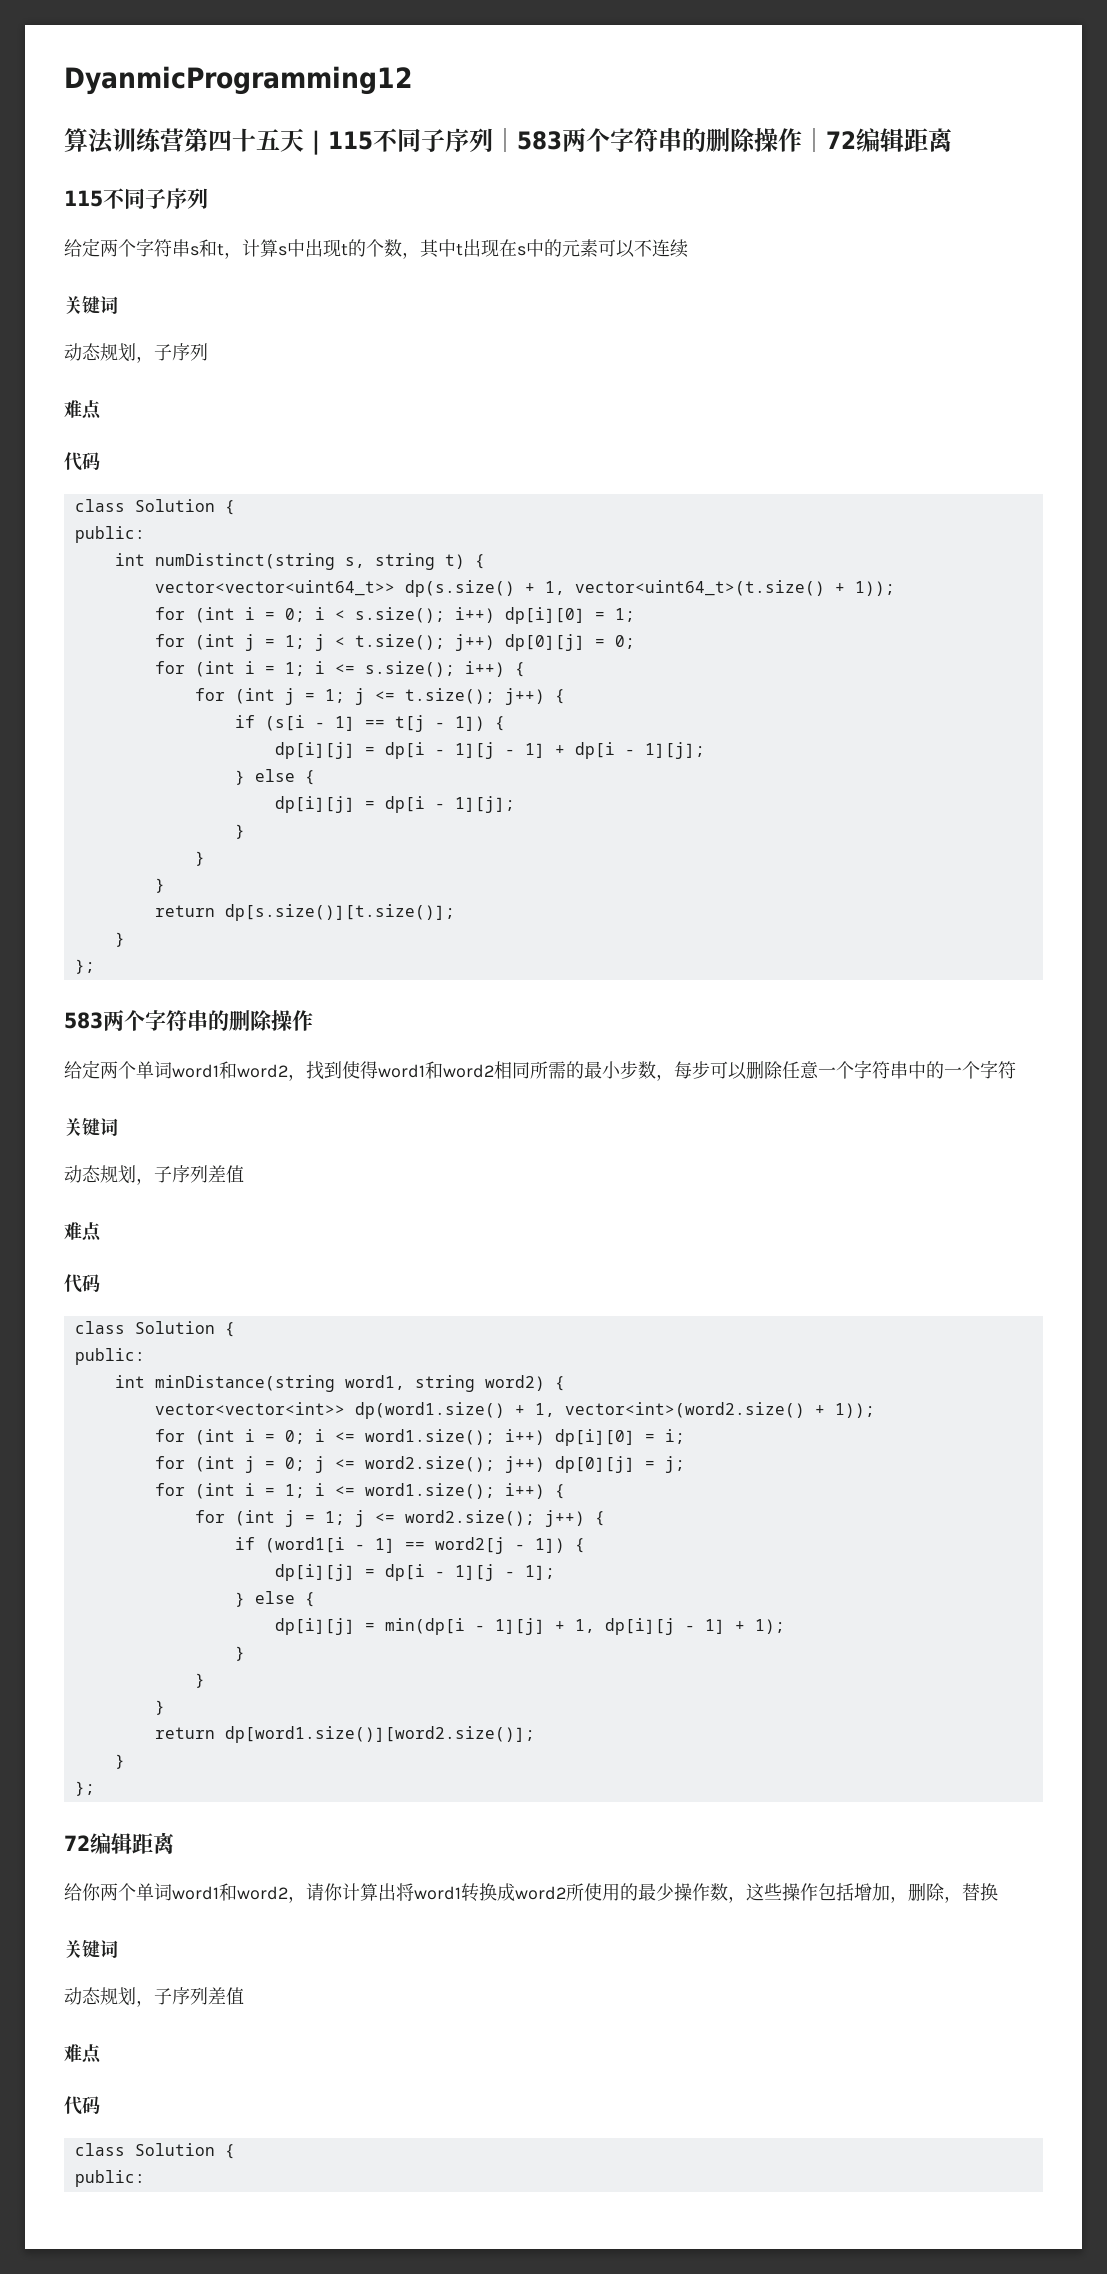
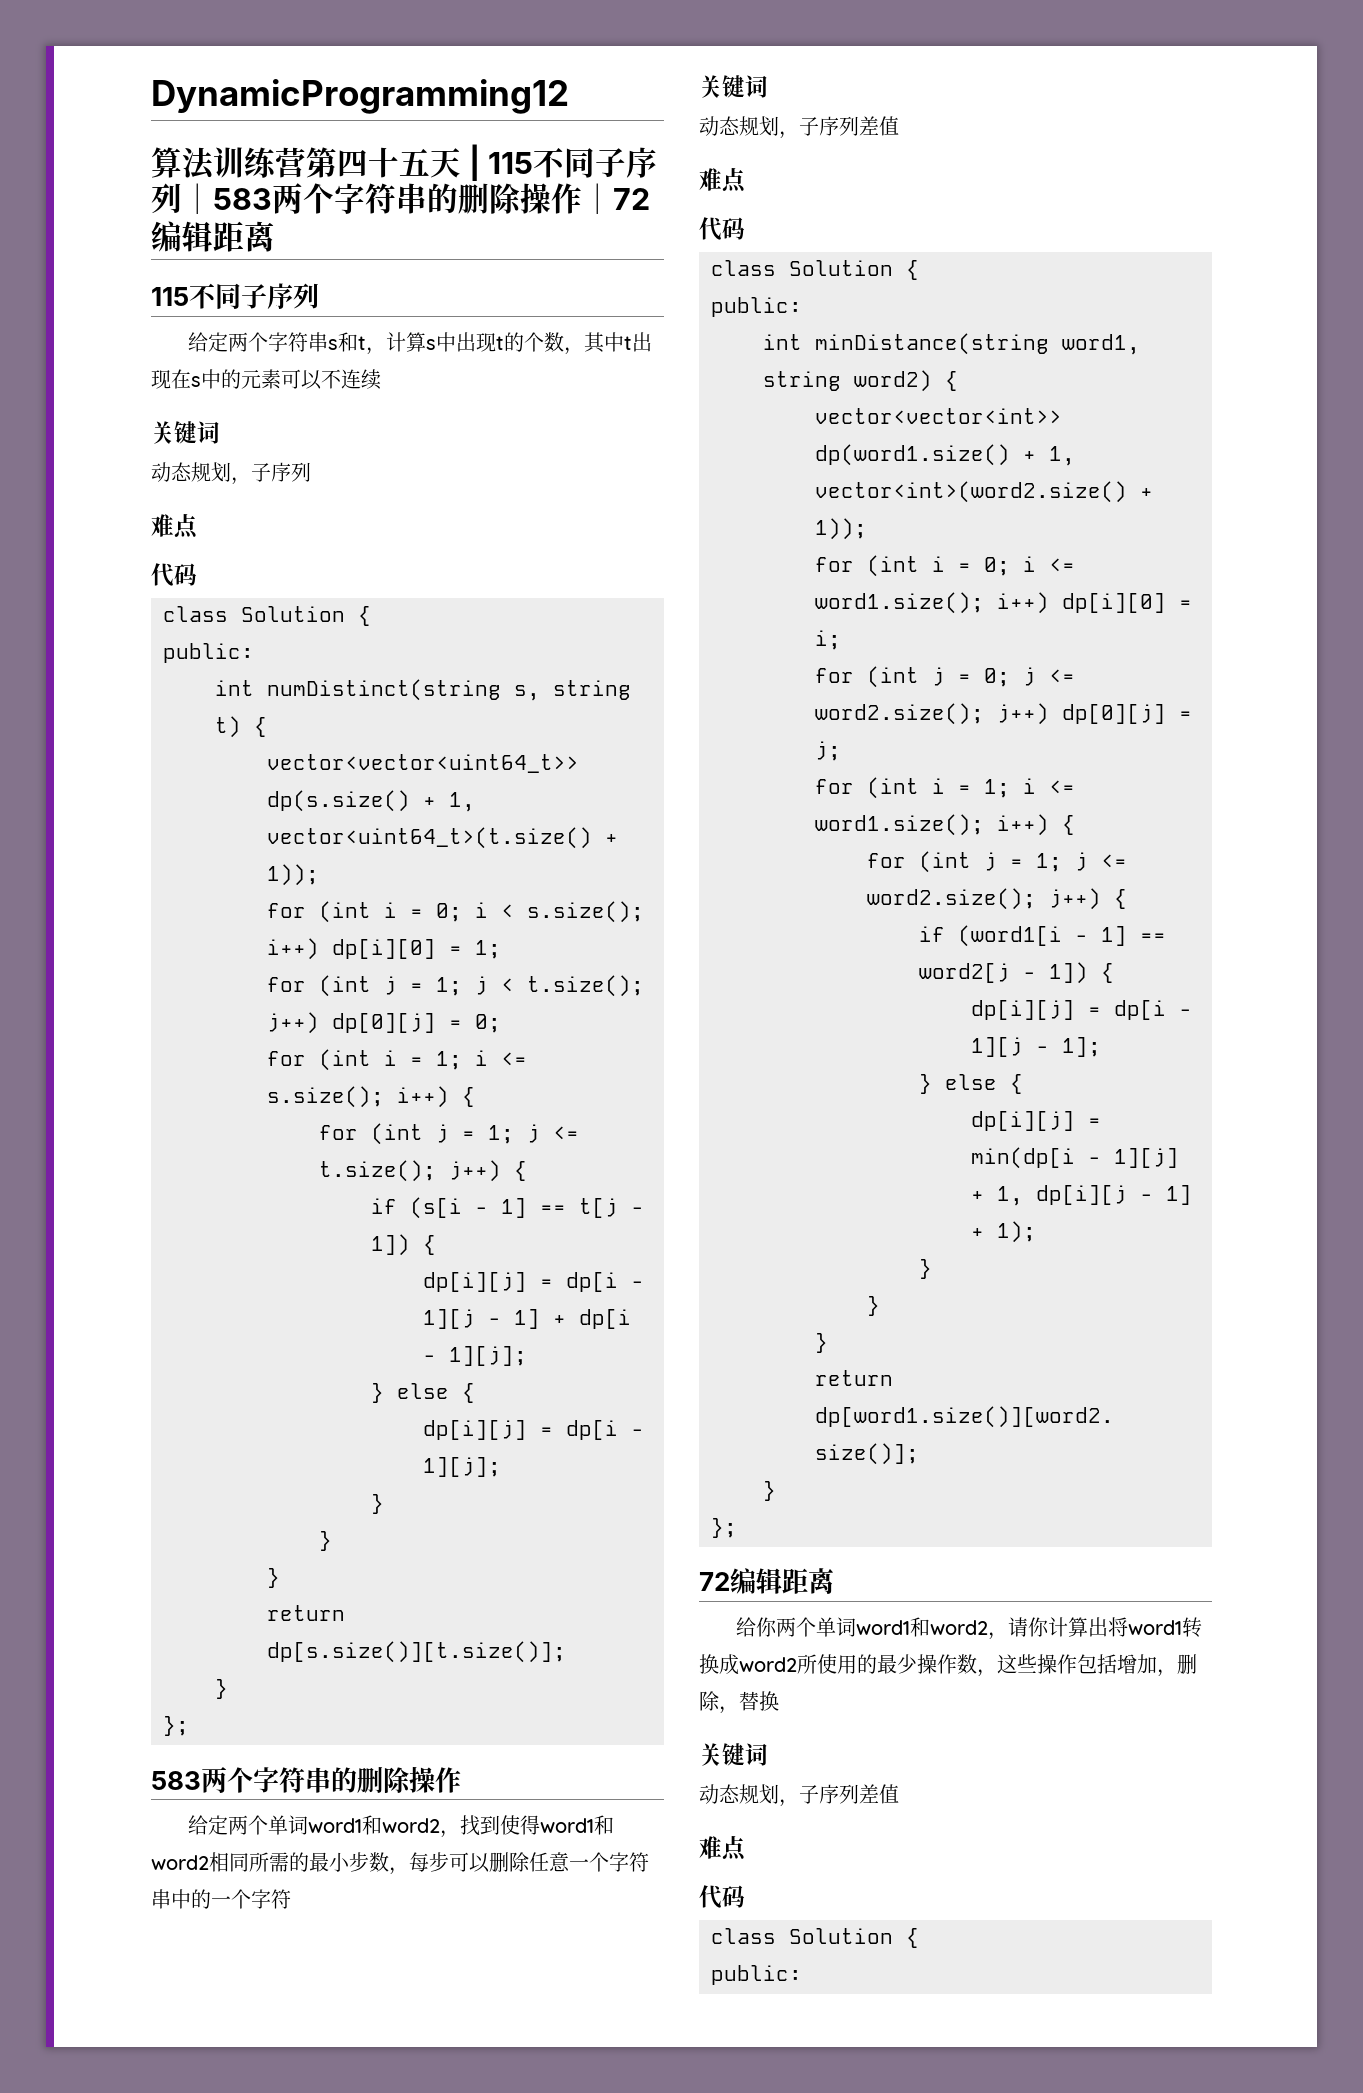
- DyanmicProgramming12
+ DynamicProgramming12

